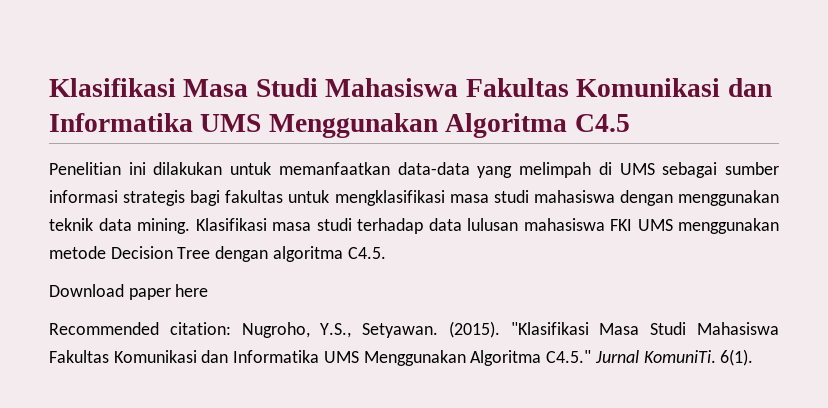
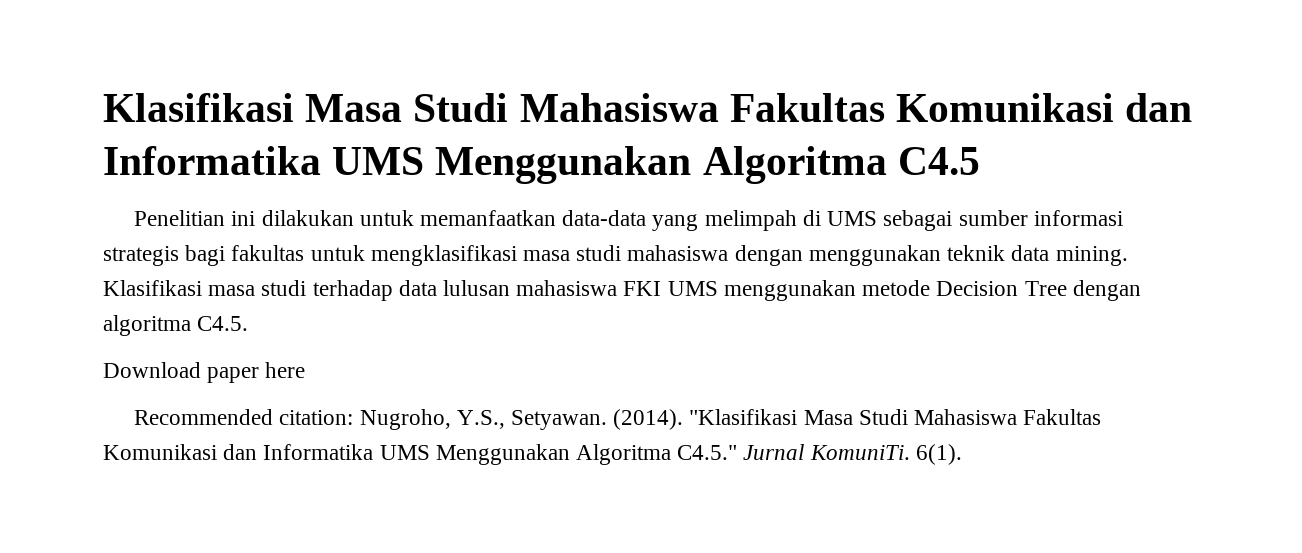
- (2015).
+ (2014).

